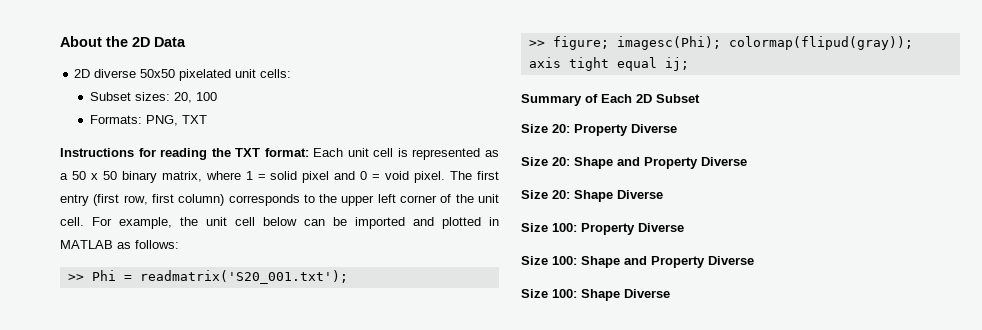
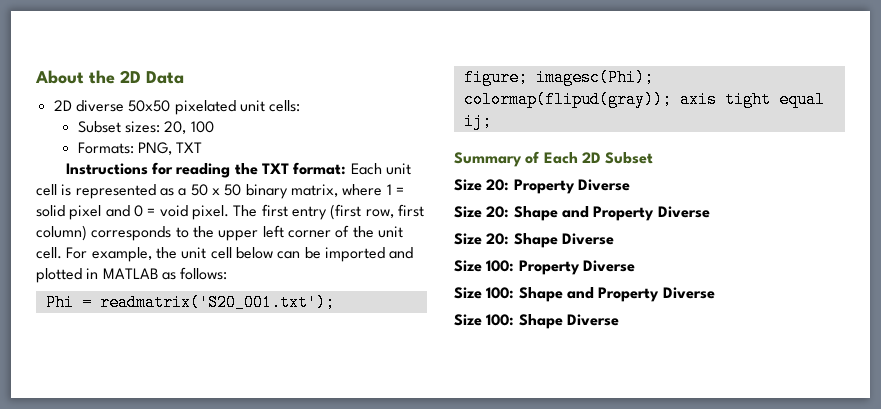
- >> Phi = readmatrix('S20_001.txt');
+ Phi = readmatrix('S20_001.txt');
- >> figure; imagesc(Phi); colormap(flipud(gray)); axis tight equal ij;
+ figure; imagesc(Phi); colormap(flipud(gray)); axis tight equal ij;

